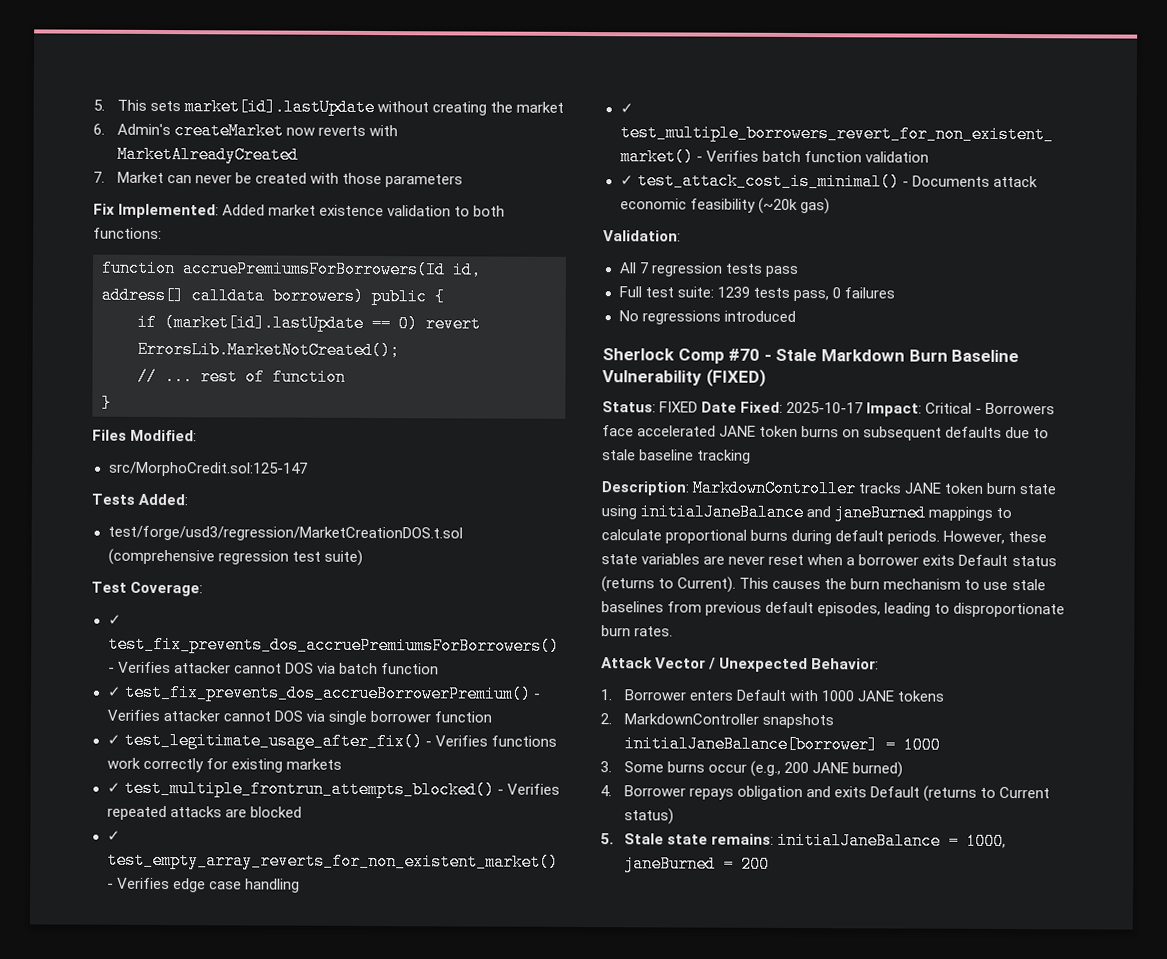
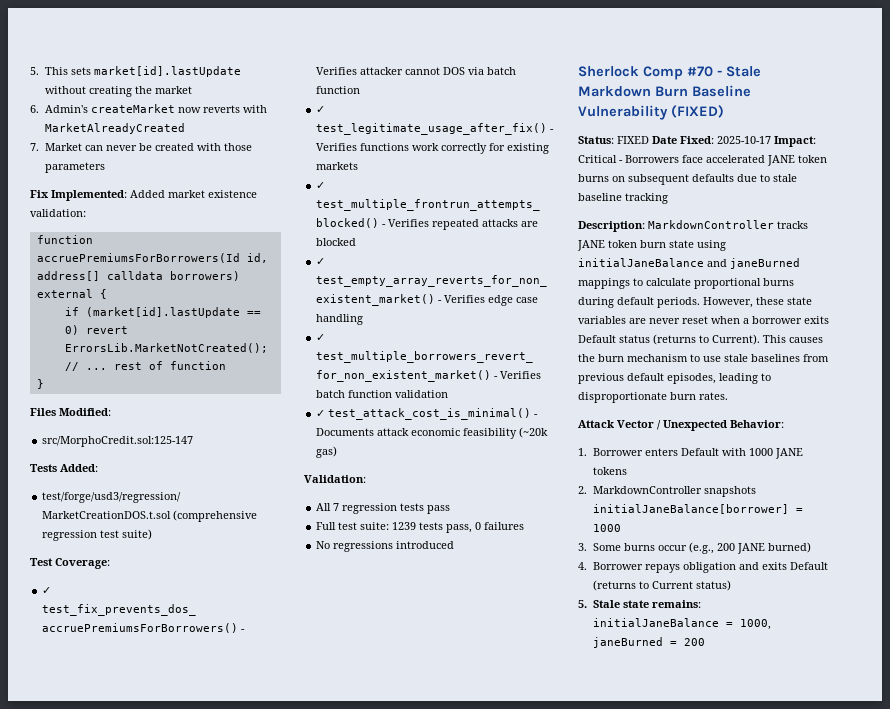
- Fix Implemented: Added market existence validation to both functions:
+ Fix Implemented: Added market existence validation:
- function accruePremiumsForBorrowers(Id id, address[] calldata borrowers) public {
+ function accruePremiumsForBorrowers(Id id, address[] calldata borrowers) external {
- ✓ test_fix_prevents_dos_accrueBorrowerPremium() - Verifies attacker cannot DOS via single borrower function

